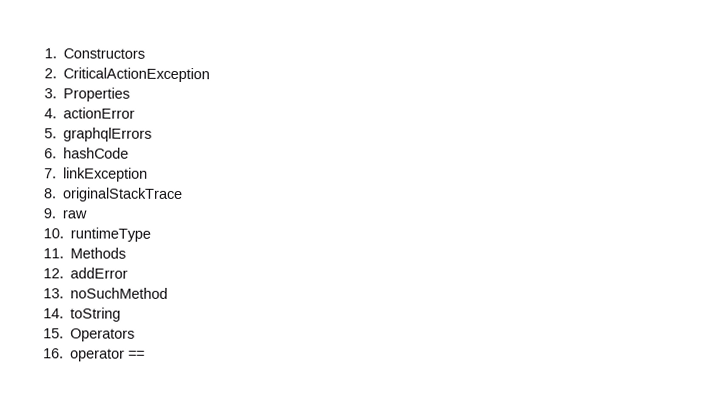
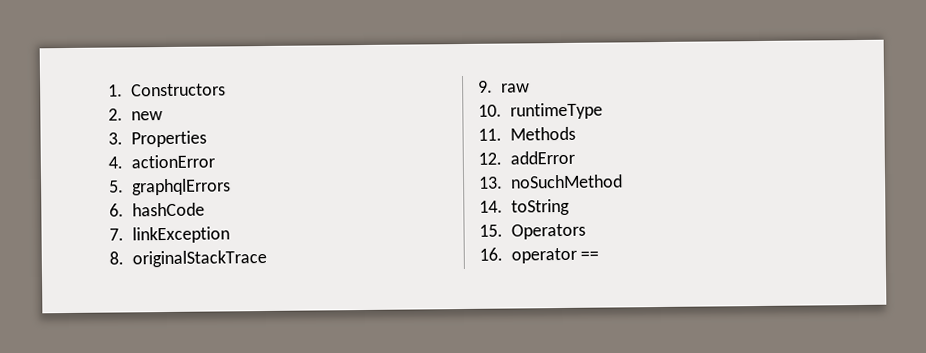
- 2. CriticalActionException
+ 2. new

